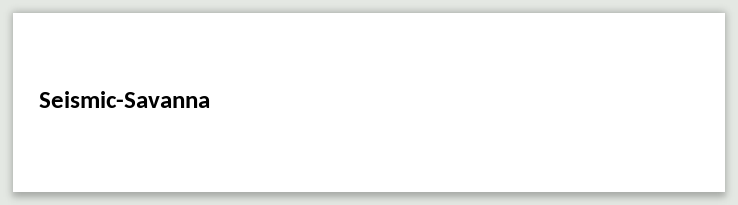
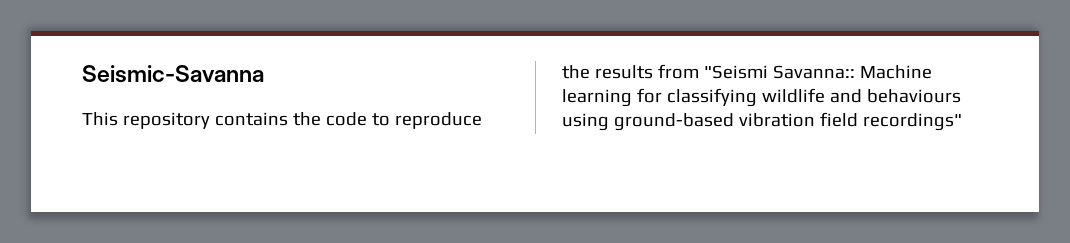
+ This repository contains the code to reproduce the results from "Seismi Savanna:: Machine learning for classifying wildlife and behaviours using ground-based vibration field recordings"

